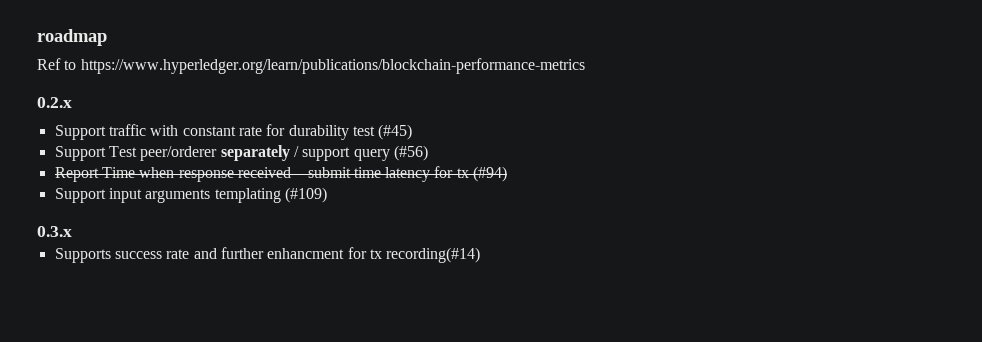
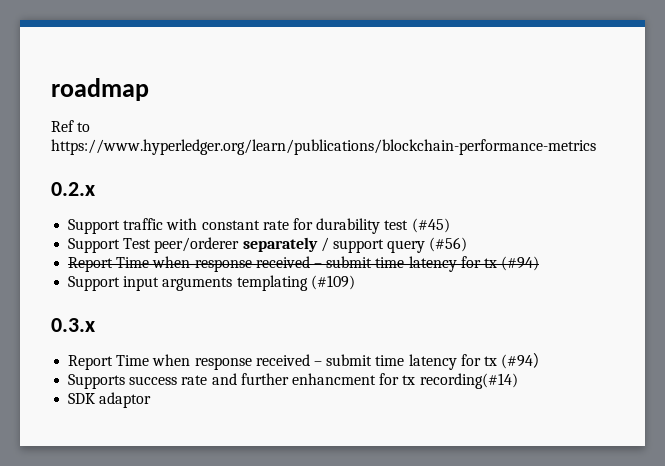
+ Report Time when response received – submit time latency for tx (#94）
+ SDK adaptor

